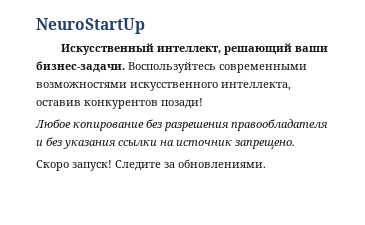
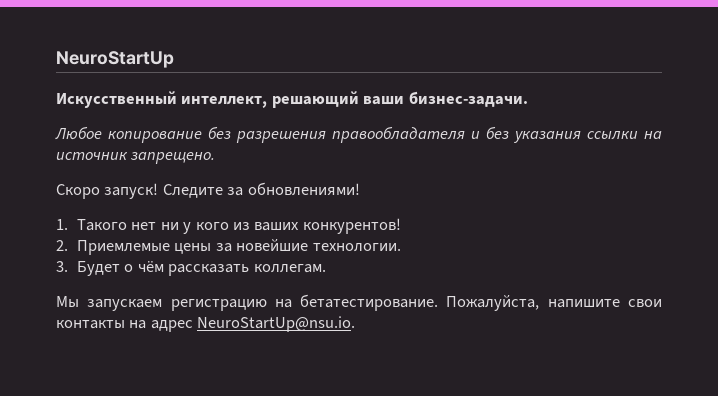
- Воспользуйтесь современными возможностями искусственного интеллекта, оставив конкурентов позади!
- Следите за обновлениями.
+ Следите за обновлениями!
+ 1. Такого нет ни у кого из ваших конкурентов!
+ 2. Приемлемые цены за новейшие технологии.
+ 3. Будет о чём рассказать коллегам.
+ Мы запускаем регистрацию на бетатестирование. Пожалуйста, напишите свои контакты на адрес NeuroStartUp@nsu.io.

